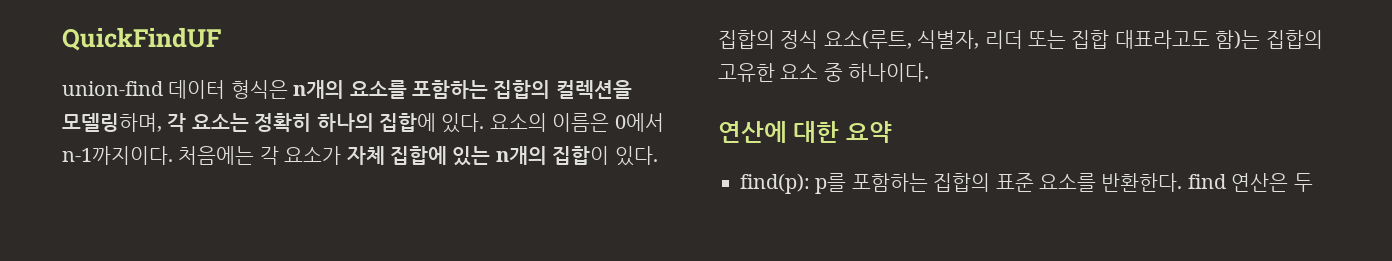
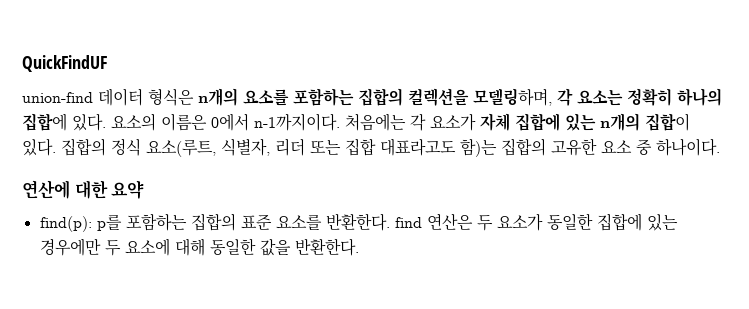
- find(p): p를 포함하는 집합의 표준 요소를 반환한다. find 연산은 두
+ find(p): p를 포함하는 집합의 표준 요소를 반환한다. find 연산은 두 요소가 동일한 집합에 있는 경우에만 두 요소에 대해 동일한 값을 반환한다.

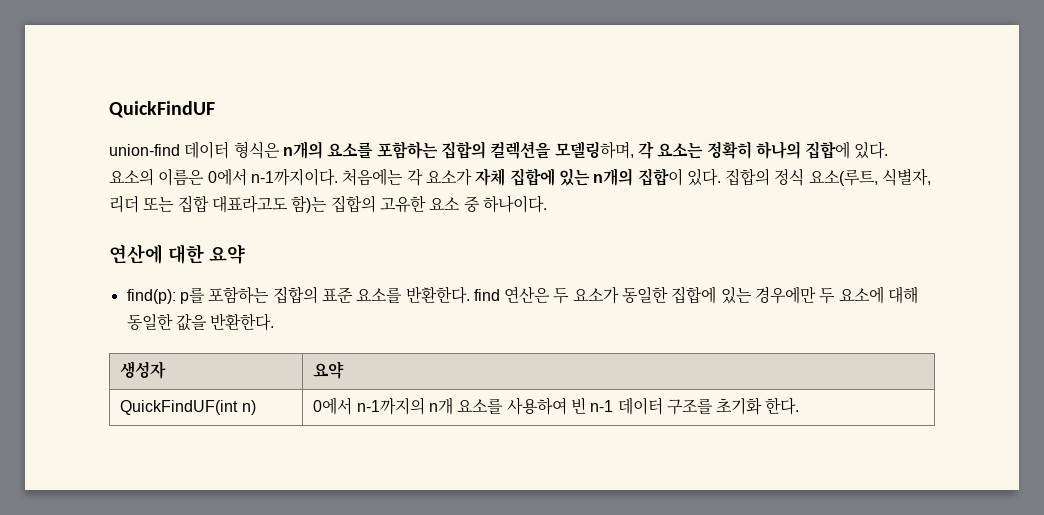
+ 생성자 | 요약
+ QuickFindUF(int n) | 0에서 n-1까지의 n개 요소를 사용하여 빈 n-1 데이터 구조를 초기화 한다.

